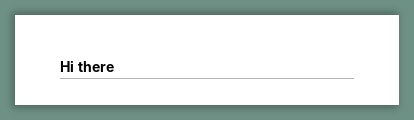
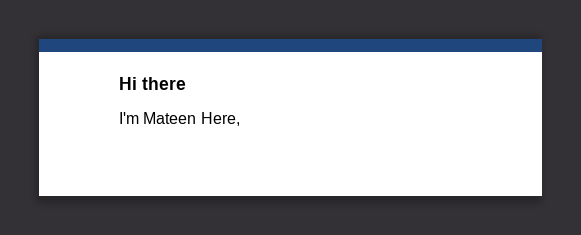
+ I'm Mateen Here,

